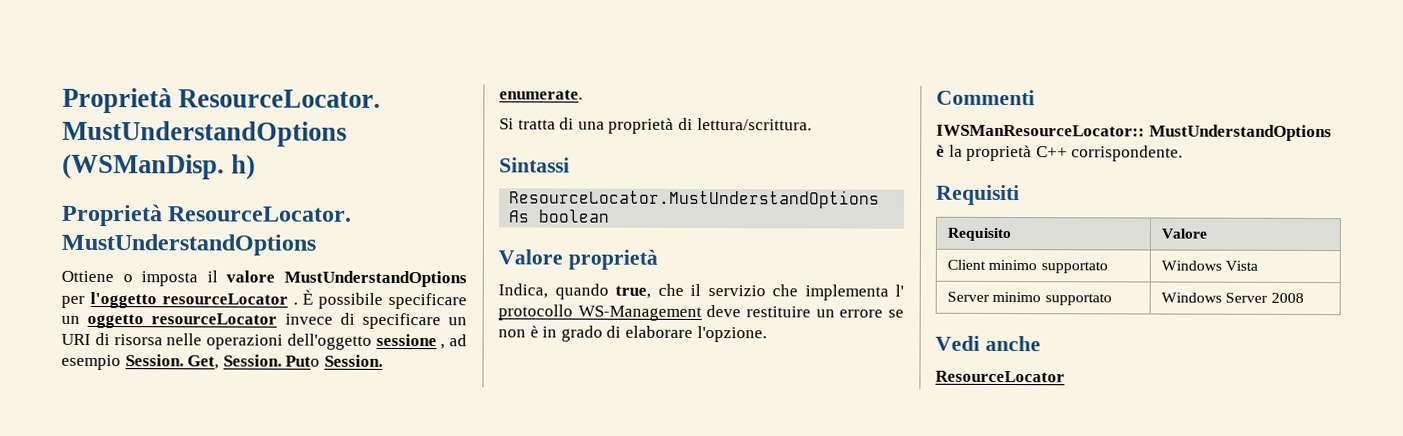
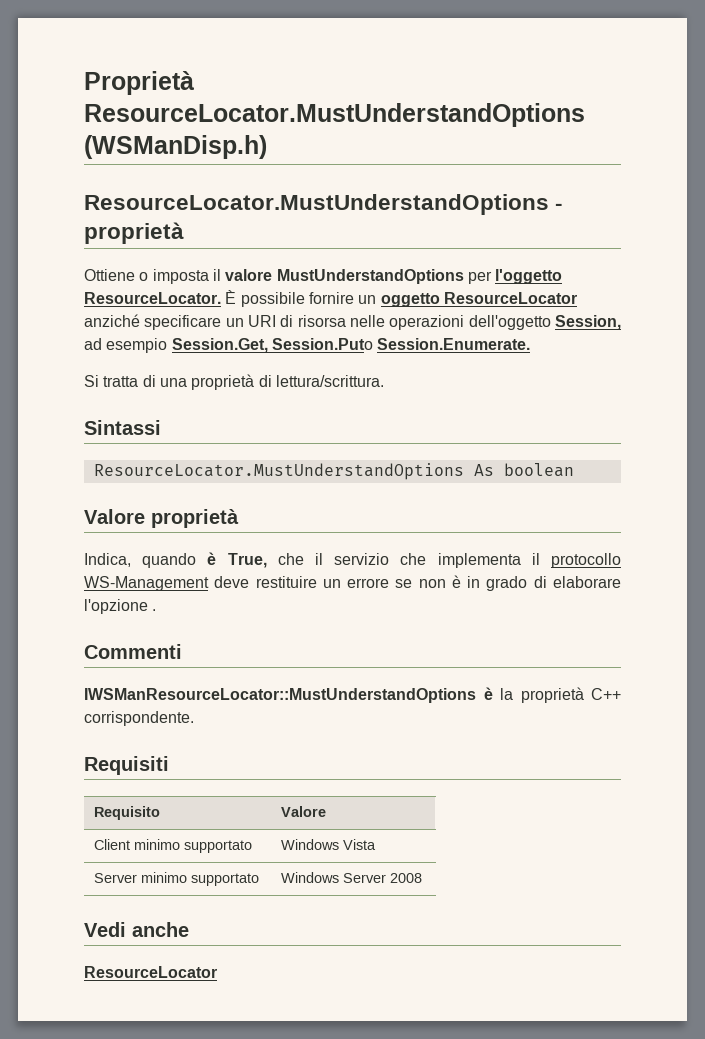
- Proprietà ResourceLocator. MustUnderstandOptions (WSManDisp. h)
- Proprietà ResourceLocator. MustUnderstandOptions
+ Proprietà ResourceLocator.MustUnderstandOptions (WSManDisp.h)
+ ResourceLocator.MustUnderstandOptions - proprietà
- Ottiene o imposta il valore MustUnderstandOptions per l'oggetto resourceLocator .
+ Ottiene o imposta il valore MustUnderstandOptions per l'oggetto ResourceLocator.
- È possibile specificare un oggetto resourceLocator invece di specificare un URI di risorsa nelle operazioni dell'oggetto sessione , ad esempio Session. Get, Session. Puto Session. enumerate.
+ È possibile fornire un oggetto ResourceLocator anziché specificare un URI di risorsa nelle operazioni dell'oggetto Session, ad esempio Session.Get, Session.Puto Session.Enumerate.
- Indica, quando true, che il servizio che implementa l' protocollo WS-Management deve restituire un errore se non è in grado di elaborare l'opzione.
+ Indica, quando è True, che il servizio che implementa il protocollo WS-Management deve restituire un errore se non è in grado di elaborare l'opzione .
- IWSManResourceLocator:: MustUnderstandOptions è la proprietà C++ corrispondente.
+ IWSManResourceLocator::MustUnderstandOptions è la proprietà C++ corrispondente.

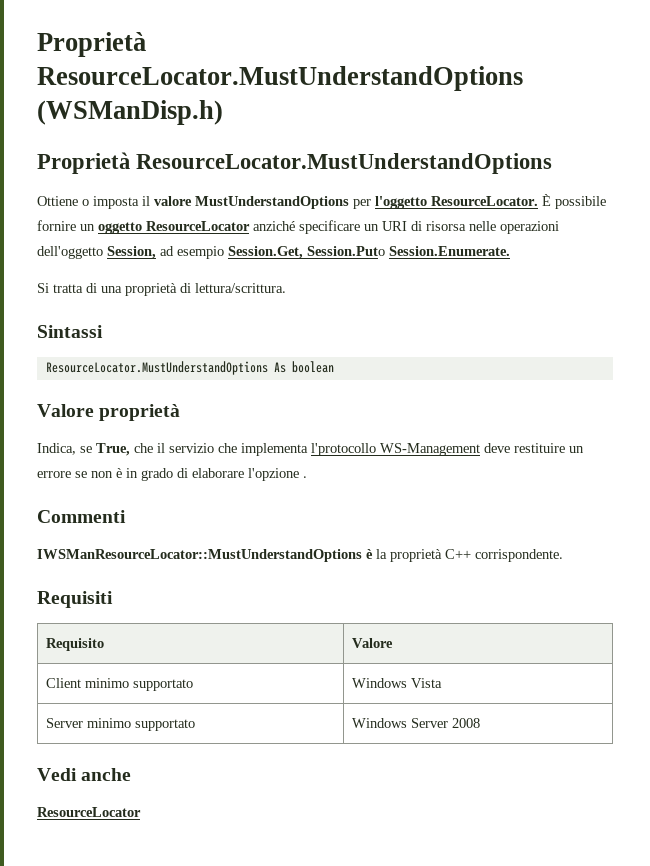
  Proprietà ResourceLocator.MustUnderstandOptions (WSManDisp.h)
- ResourceLocator.MustUnderstandOptions - proprietà
+ Proprietà ResourceLocator.MustUnderstandOptions
- Indica, quando è True, che il servizio che implementa il protocollo WS-Management deve restituire un errore se non è in grado di elaborare l'opzione .
+ Indica, se True, che il servizio che implementa l'protocollo WS-Management deve restituire un errore se non è in grado di elaborare l'opzione .

